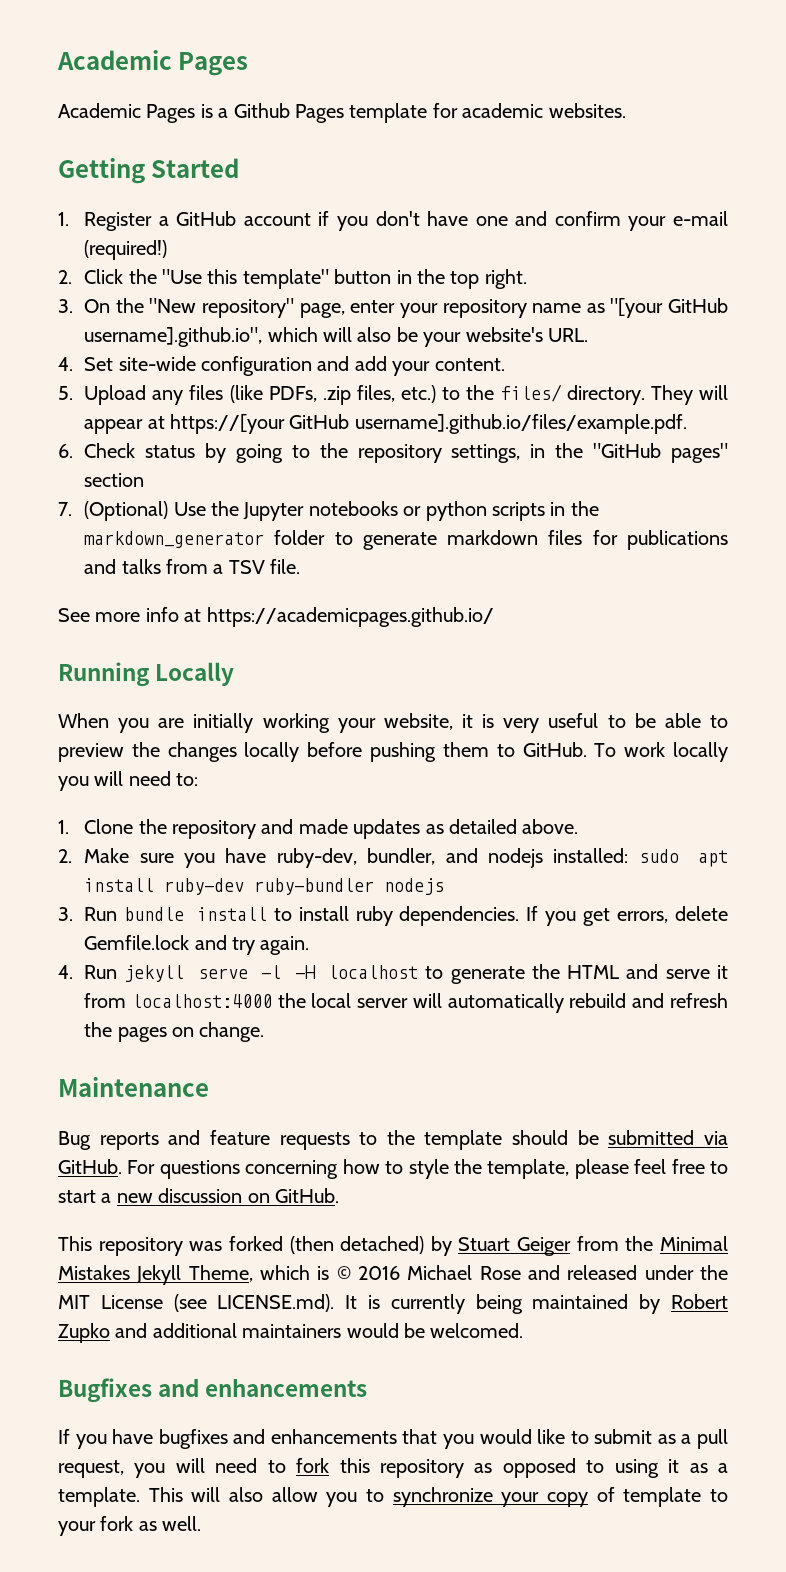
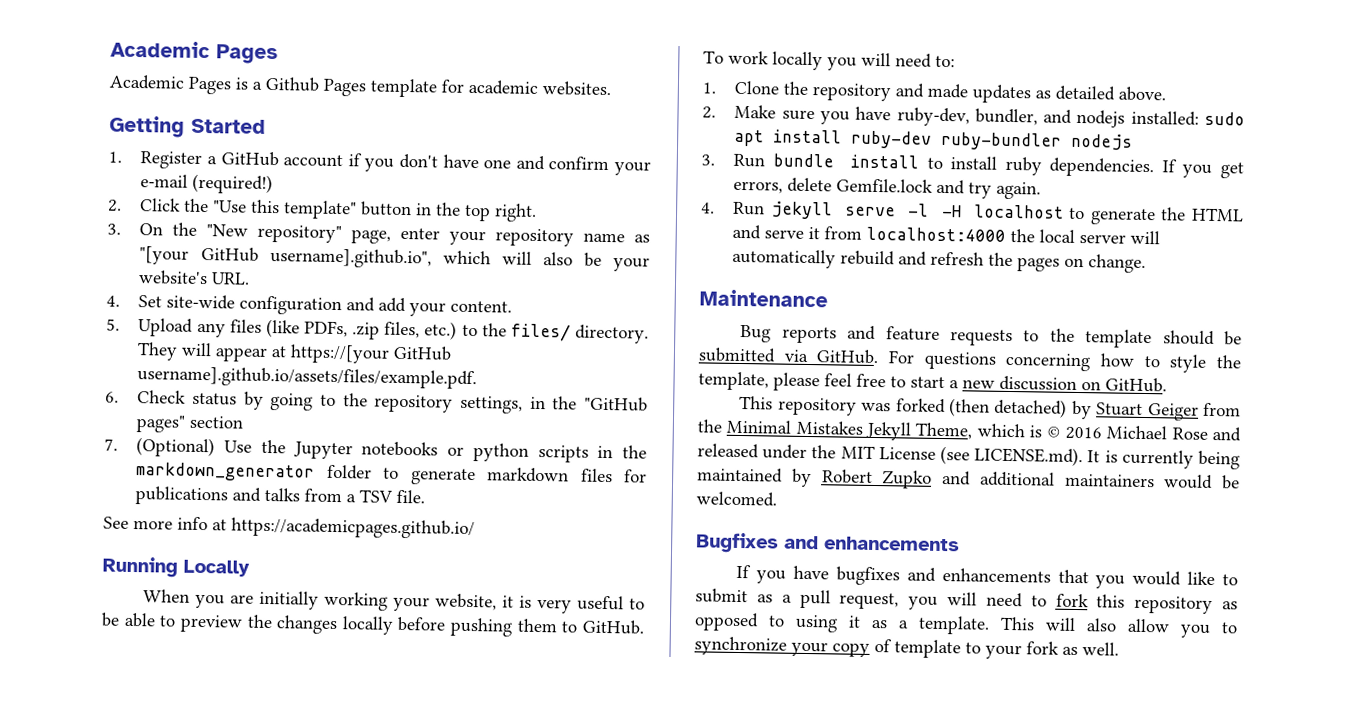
- They will appear at https://[your GitHub username].github.io/files/example.pdf.
+ They will appear at https://[your GitHub username].github.io/assets/files/example.pdf.

